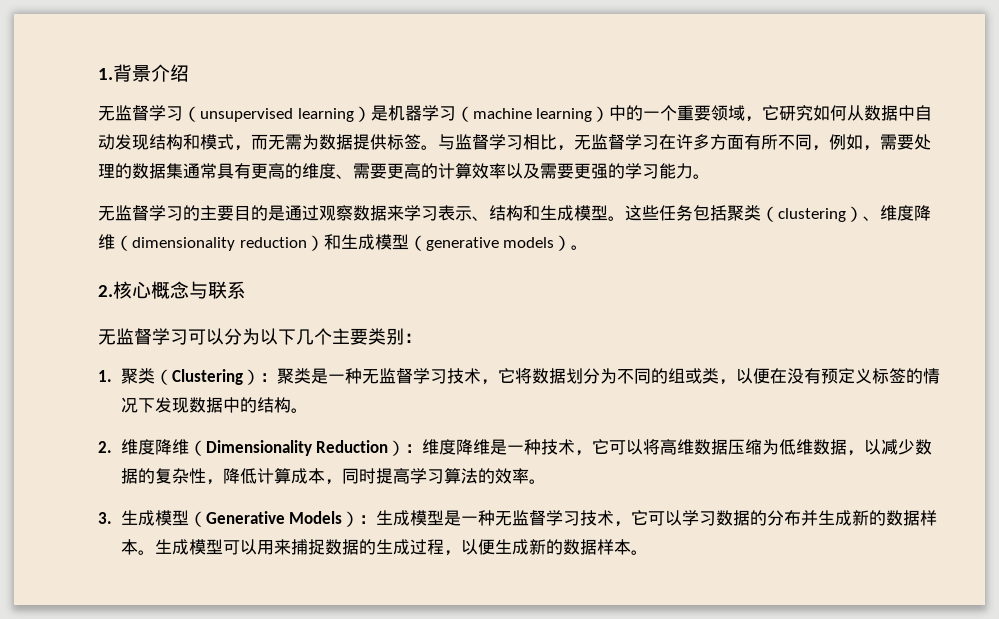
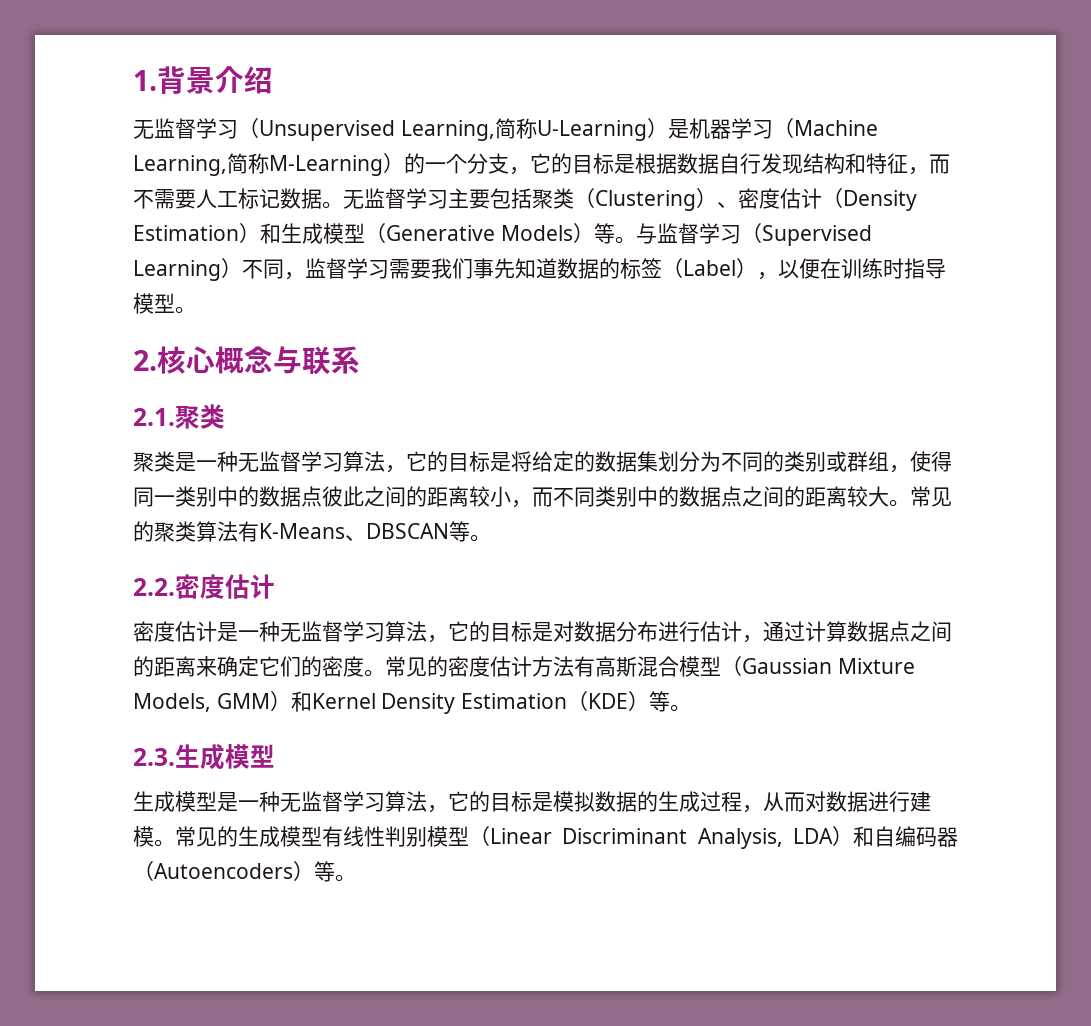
- 无监督学习（unsupervised learning）是机器学习（machine learning）中的一个重要领域，它研究如何从数据中自动发现结构和模式，而无需为数据提供标签。与监督学习相比，无监督学习在许多方面有所不同，例如，需要处理的数据集通常具有更高的维度、需要更高的计算效率以及需要更强的学习能力。
- 无监督学习的主要目的是通过观察数据来学习表示、结构和生成模型。这些任务包括聚类（clustering）、维度降维（dimensionality reduction）和生成模型（generative models）。
+ 无监督学习（Unsupervised Learning,简称U-Learning）是机器学习（Machine Learning,简称M-Learning）的一个分支，它的目标是根据数据自行发现结构和特征，而不需要人工标记数据。无监督学习主要包括聚类（Clustering）、密度估计（Density Estimation）和生成模型（Generative Models）等。与监督学习（Supervised Learning）不同，监督学习需要我们事先知道数据的标签（Label），以便在训练时指导模型。
- 无监督学习可以分为以下几个主要类别：
- 1.聚类（Clustering）：聚类是一种无监督学习技术，它将数据划分为不同的组或类，以便在没有预定义标签的情况下发现数据中的结构。
- 2.维度降维（Dimensionality Reduction）：维度降维是一种技术，它可以将高维数据压缩为低维数据，以减少数据的复杂性，降低计算成本，同时提高学习算法的效率。
- 3.生成模型（Generative Models）：生成模型是一种无监督学习技术，它可以学习数据的分布并生成新的数据样本。生成模型可以用来捕捉数据的生成过程，以便生成新的数据样本。
+ 2.1.聚类
+ 聚类是一种无监督学习算法，它的目标是将给定的数据集划分为不同的类别或群组，使得同一类别中的数据点彼此之间的距离较小，而不同类别中的数据点之间的距离较大。常见的聚类算法有K-Means、DBSCAN等。
+ 2.2.密度估计
+ 密度估计是一种无监督学习算法，它的目标是对数据分布进行估计，通过计算数据点之间的距离来确定它们的密度。常见的密度估计方法有高斯混合模型（Gaussian Mixture Models, GMM）和Kernel Density Estimation（KDE）等。
+ 2.3.生成模型
+ 生成模型是一种无监督学习算法，它的目标是模拟数据的生成过程，从而对数据进行建模。常见的生成模型有线性判别模型（Linear Discriminant Analysis, LDA）和自编码器（Autoencoders）等。

